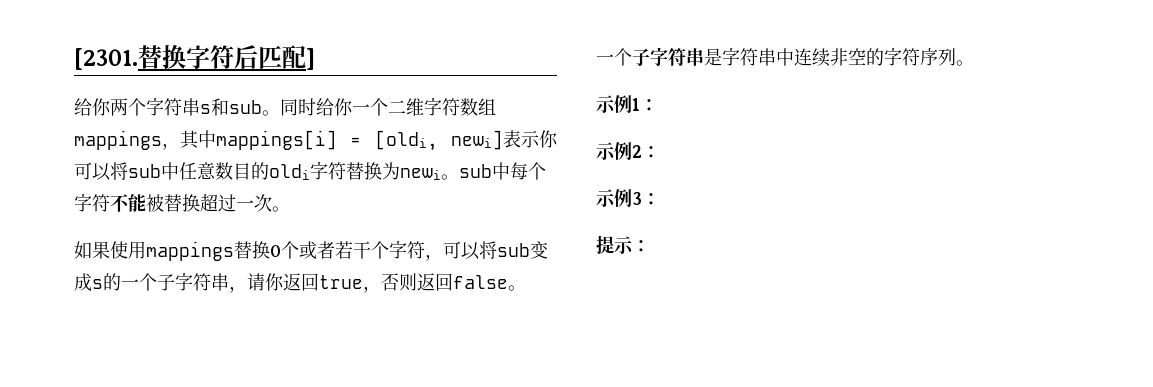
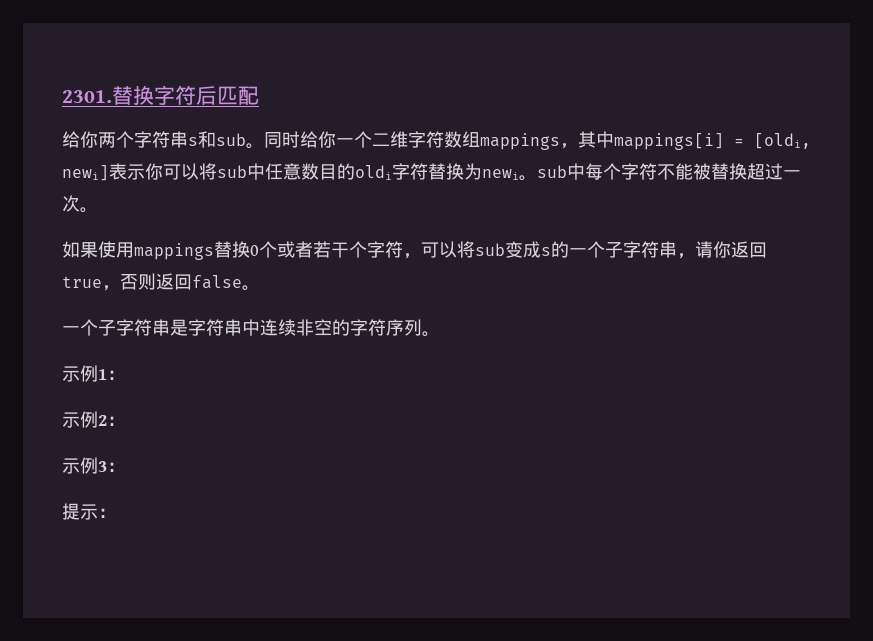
- [2301.
+ 2301.
- 替换字符后匹配]
+ 替换字符后匹配

